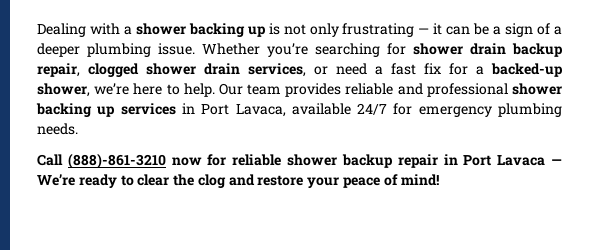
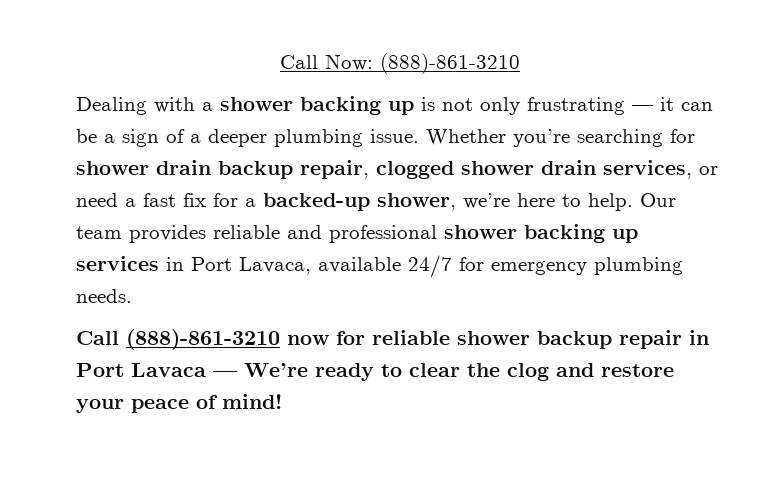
+ Call Now: (888)-861-3210

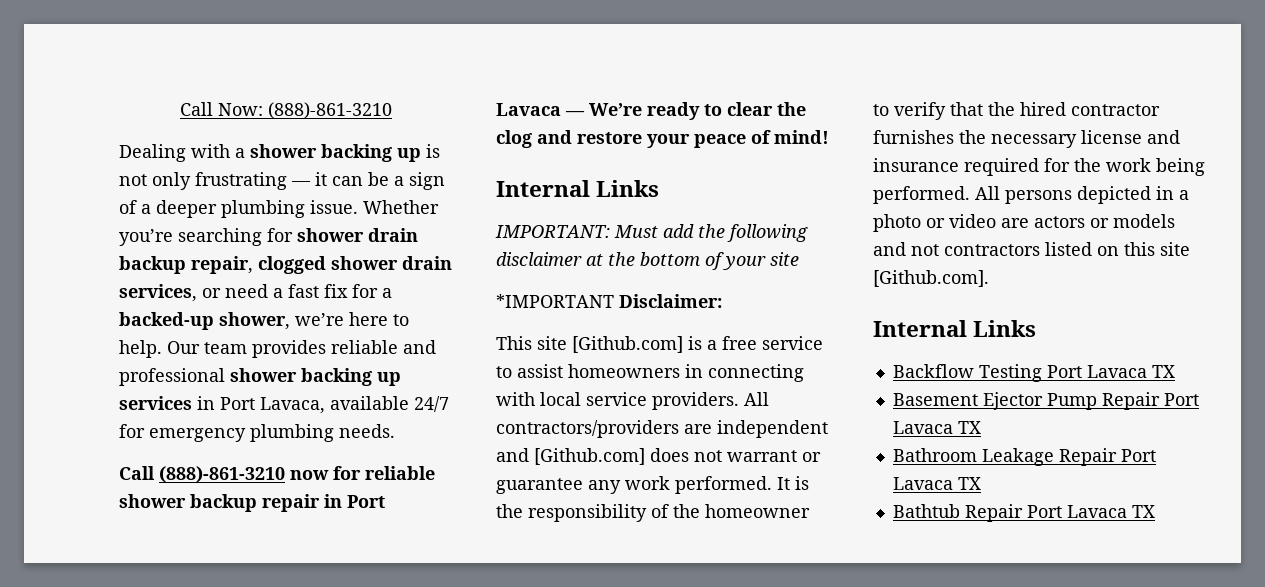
  Call (888)-861-3210 now for reliable shower backup repair in Port Lavaca — We’re ready to clear the clog and restore your peace of mind!
+ Internal Links
+ IMPORTANT: Must add the following disclaimer at the bottom of your site
+ *IMPORTANT Disclaimer:
+ This site [Github.com] is a free service to assist homeowners in connecting with local service providers. All contractors/providers are independent and [Github.com] does not warrant or guarantee any work performed. It is the responsibility of the homeowner to verify that the hired contractor furnishes the necessary license and insurance required for the work being performed. All persons depicted in a photo or video are actors or models and not contractors listed on this site [Github.com].
+ Internal Links
+ Backflow Testing Port Lavaca TX
+ Basement Ejector Pump Repair Port Lavaca TX
+ Bathroom Leakage Repair Port Lavaca TX
+ Bathtub Repair Port Lavaca TX

